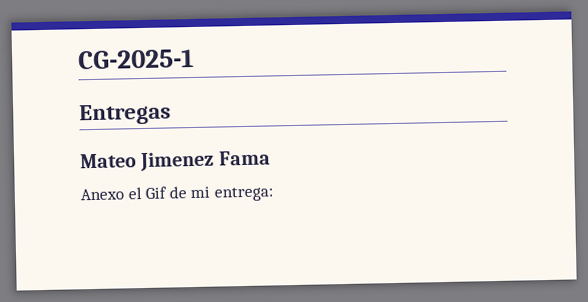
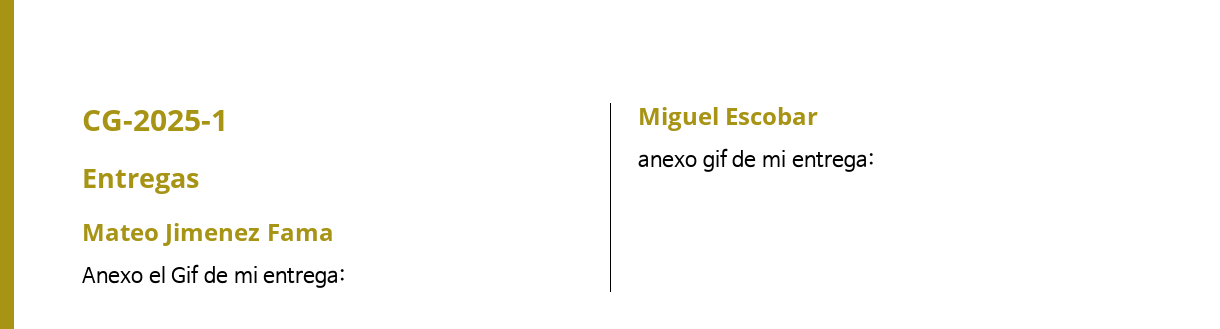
+ Miguel Escobar
+ anexo gif de mi entrega:

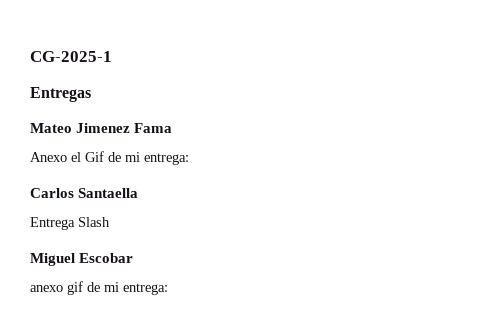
+ Carlos Santaella
+ Entrega Slash

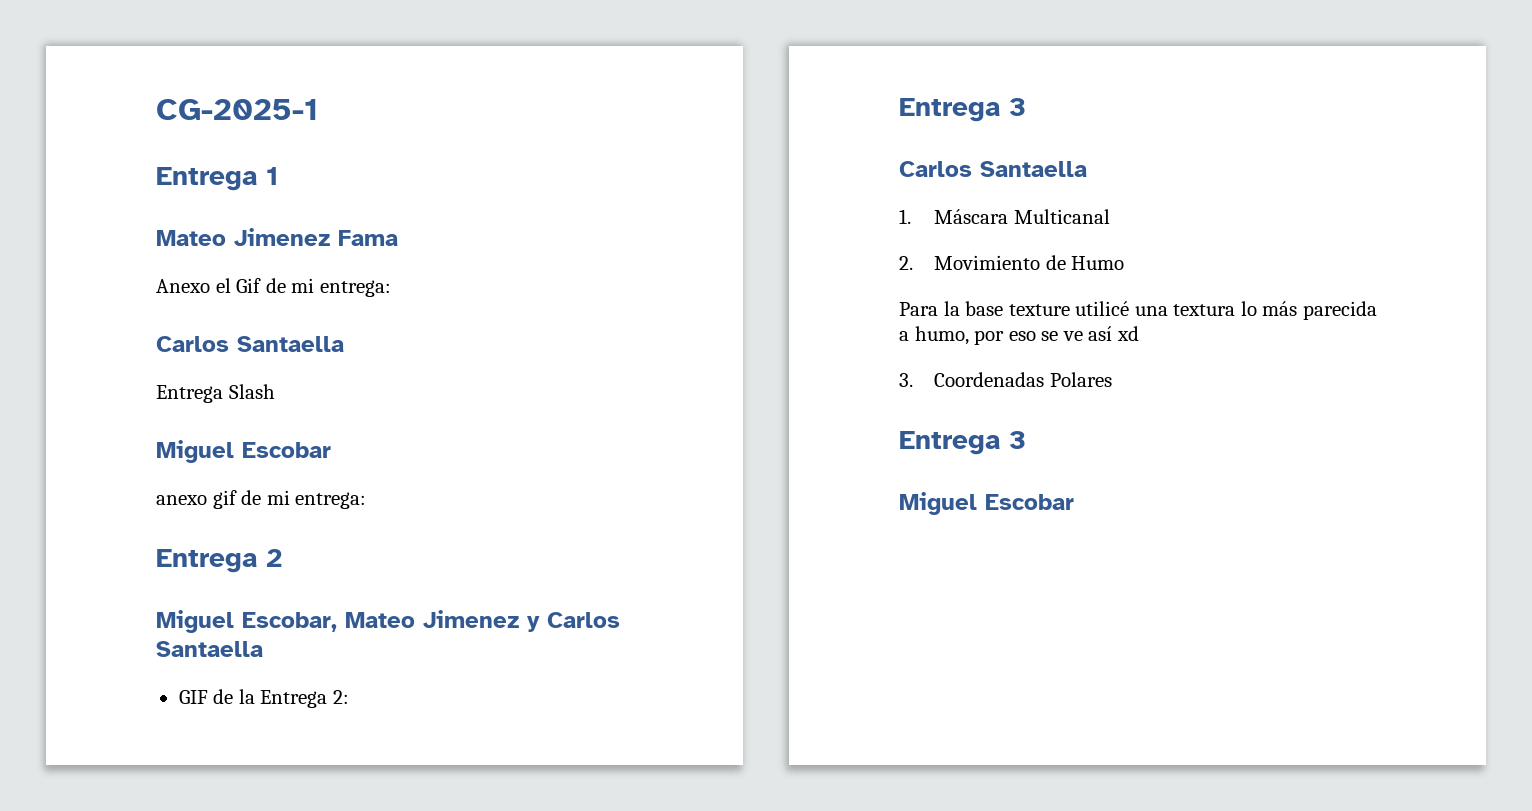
- Entregas
+ Entrega 1
+ Entrega 2
+ Miguel Escobar, Mateo Jimenez y Carlos Santaella
+ GIF de la Entrega 2:
+ Entrega 3
+ Carlos Santaella
+ 1. Máscara Multicanal
+ 2. Movimiento de Humo
+ Para la base texture utilicé una textura lo más parecida a humo, por eso se ve así xd
+ 3. Coordenadas Polares
+ Entrega 3
+ Miguel Escobar

